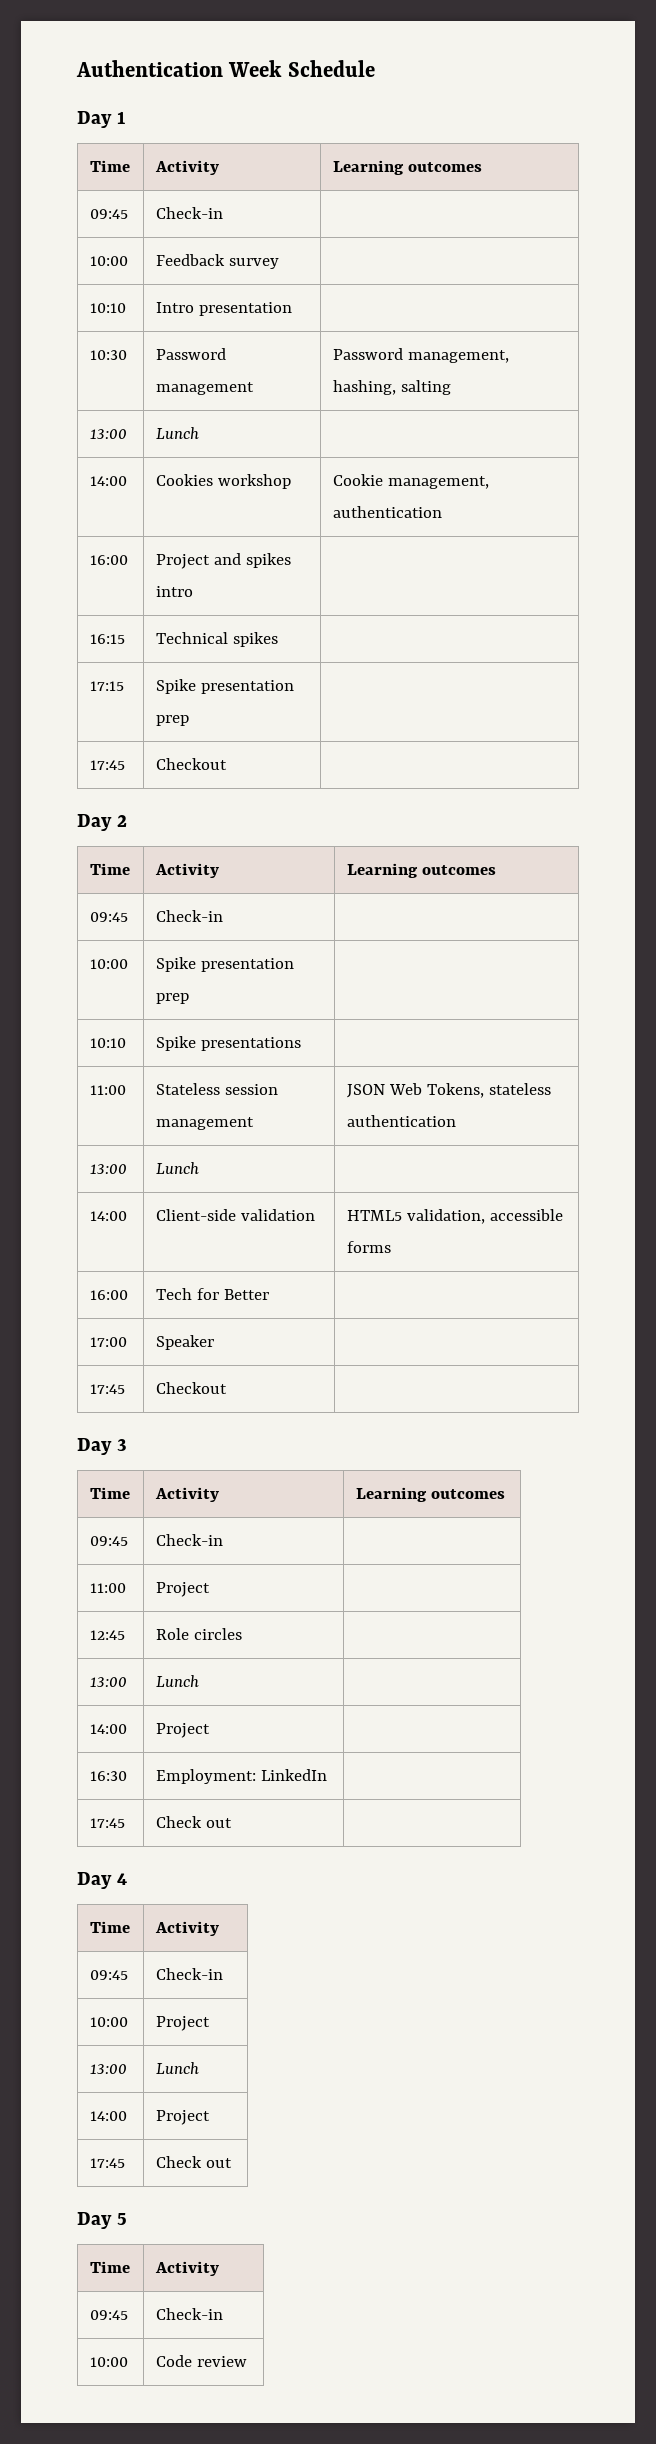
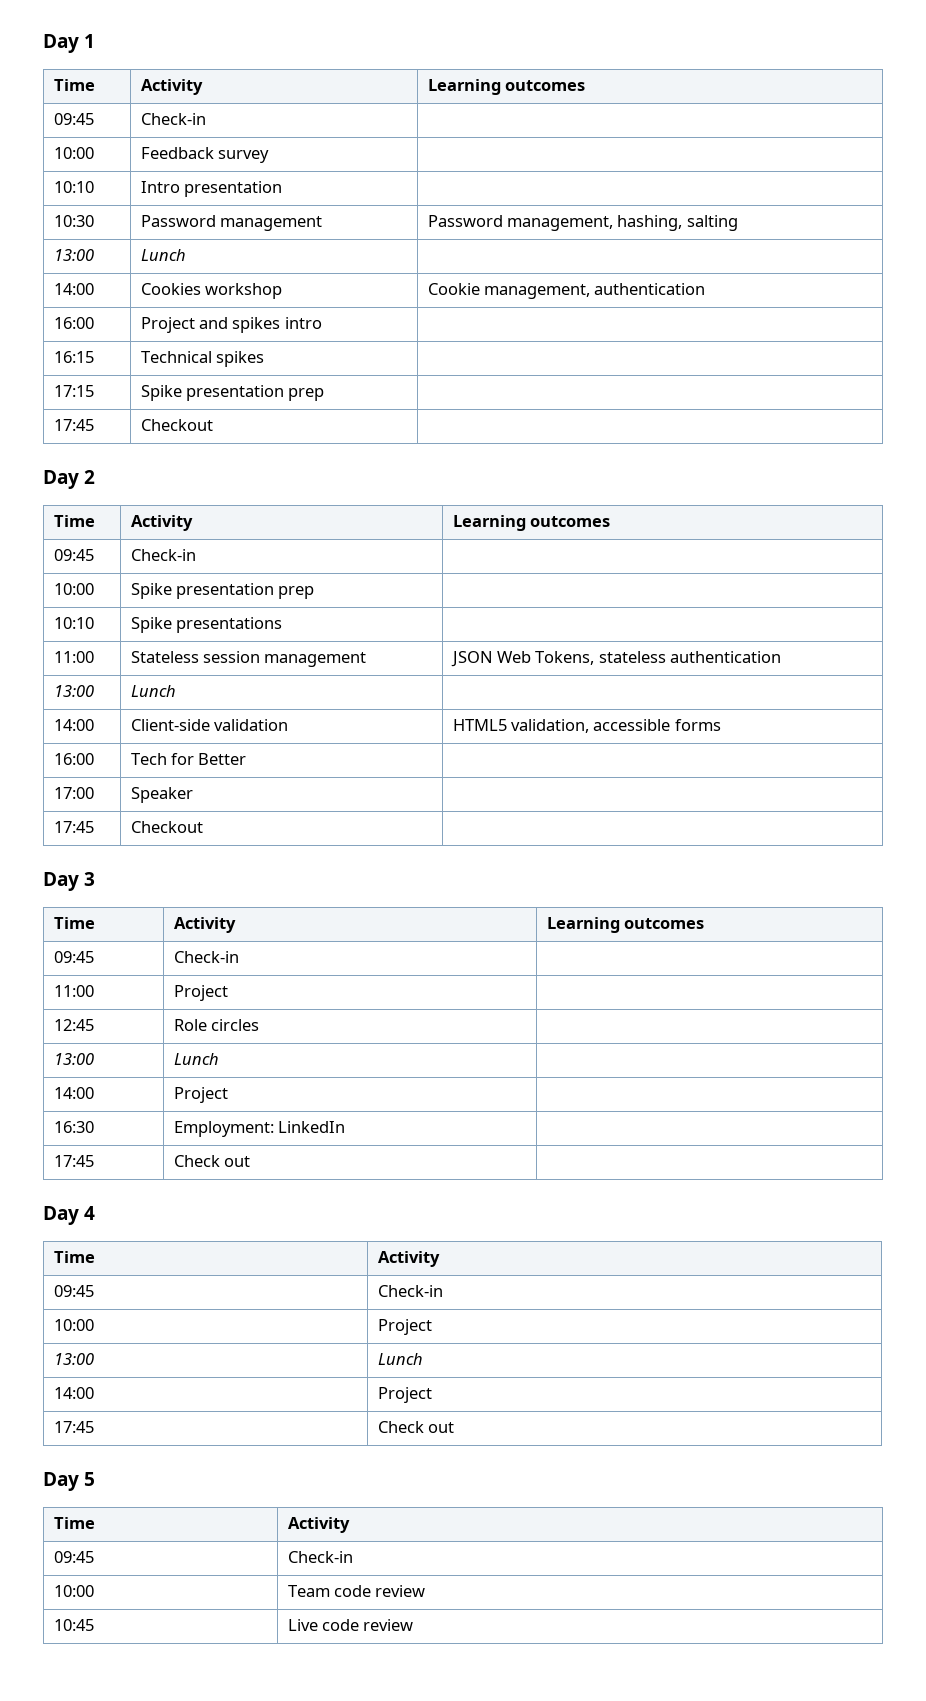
- Authentication Week Schedule
- 10:00 | Code review
+ 10:00 | Team code review
+ 10:45 | Live code review

